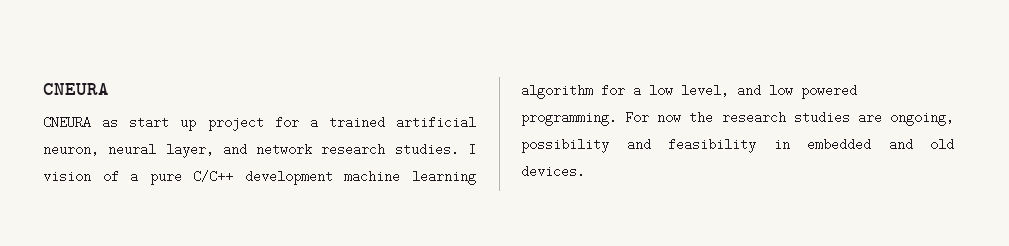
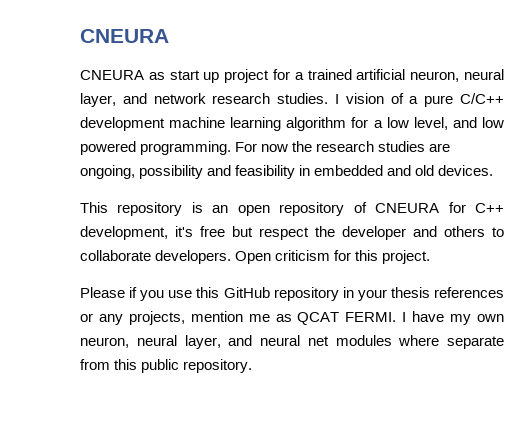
+ This repository is an open repository of CNEURA for C++ development, it's free but respect the developer and others to collaborate developers. Open criticism for this project.
+ Please if you use this GitHub repository in your thesis references or any projects, mention me as QCAT FERMI. I have my own neuron, neural layer, and neural net modules where separate from this public repository.

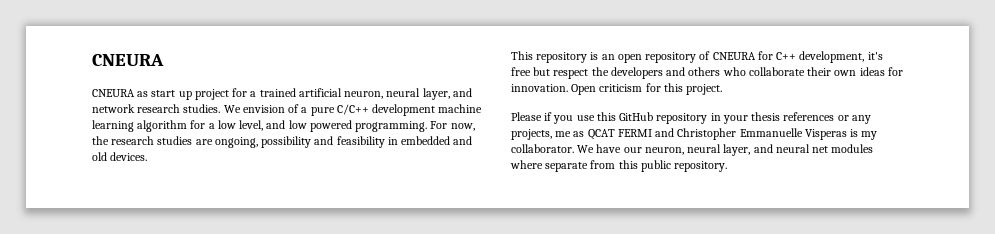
- I vision of a pure C/C++ development machine learning algorithm for a low level, and low powered programming.
+ We envision of a pure C/C++ development machine learning algorithm for a low level, and low powered programming.
- For now the research studies are ongoing, possibility and feasibility in embedded and old devices.
+ For now, the research studies are ongoing, possibility and feasibility in embedded and old devices.
- This repository is an open repository of CNEURA for C++ development, it's free but respect the developer and others to collaborate developers.
+ This repository is an open repository of CNEURA for C++ development, it's free but respect the developers and others who collaborate their own ideas for innovation.
- Please if you use this GitHub repository in your thesis references or any projects, mention me as QCAT FERMI. I have my own neuron, neural layer, and neural net modules where separate from this public repository.
+ Please if you use this GitHub repository in your thesis references or any projects, me as QCAT FERMI and Christopher Emmanuelle Visperas is my collaborator. We have our neuron, neural layer, and neural net modules where separate from this public repository.

